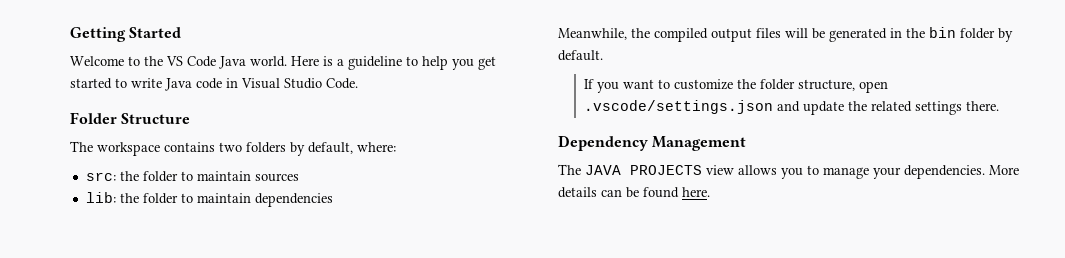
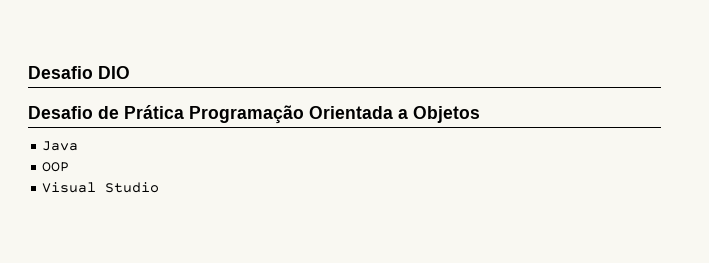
- Getting Started
- Welcome to the VS Code Java world. Here is a guideline to help you get started to write Java code in Visual Studio Code.
- Folder Structure
- The workspace contains two folders by default, where:
- src: the folder to maintain sources
- lib: the folder to maintain dependencies
- Meanwhile, the compiled output files will be generated in the bin folder by default.
- If you want to customize the folder structure, open .vscode/settings.json and update the related settings there.
- Dependency Management
- The JAVA PROJECTS view allows you to manage your dependencies. More details can be found here.
+ Desafio DIO
+ Desafio de Prática Programação Orientada a Objetos
+ Java
+ OOP
+ Visual Studio

